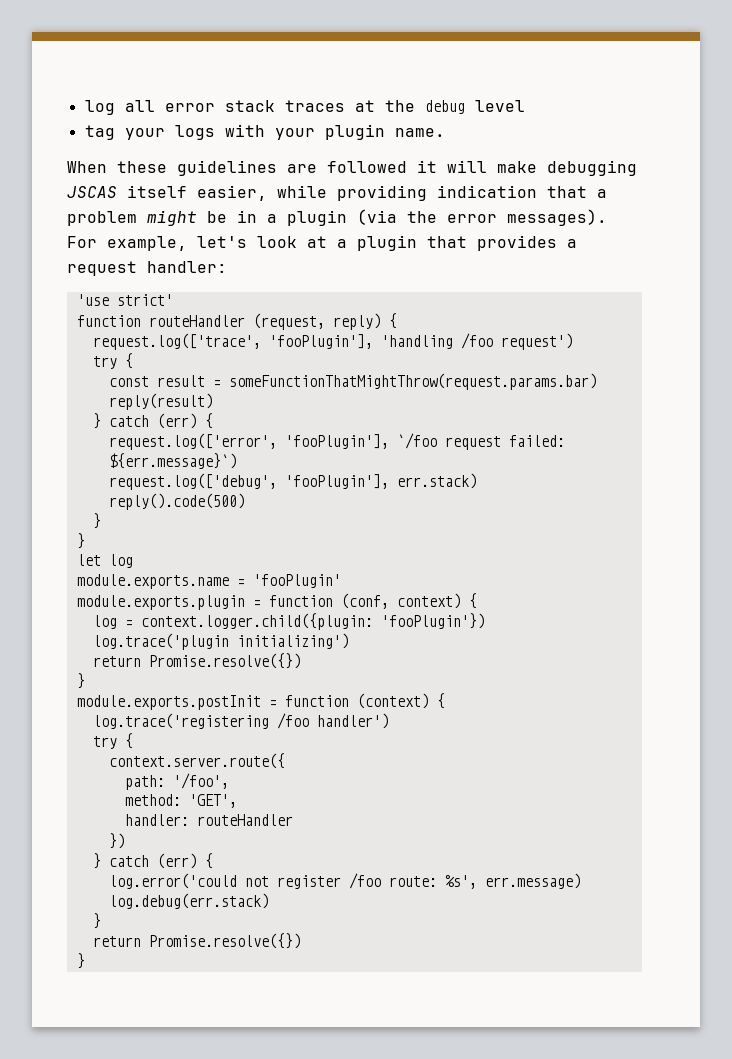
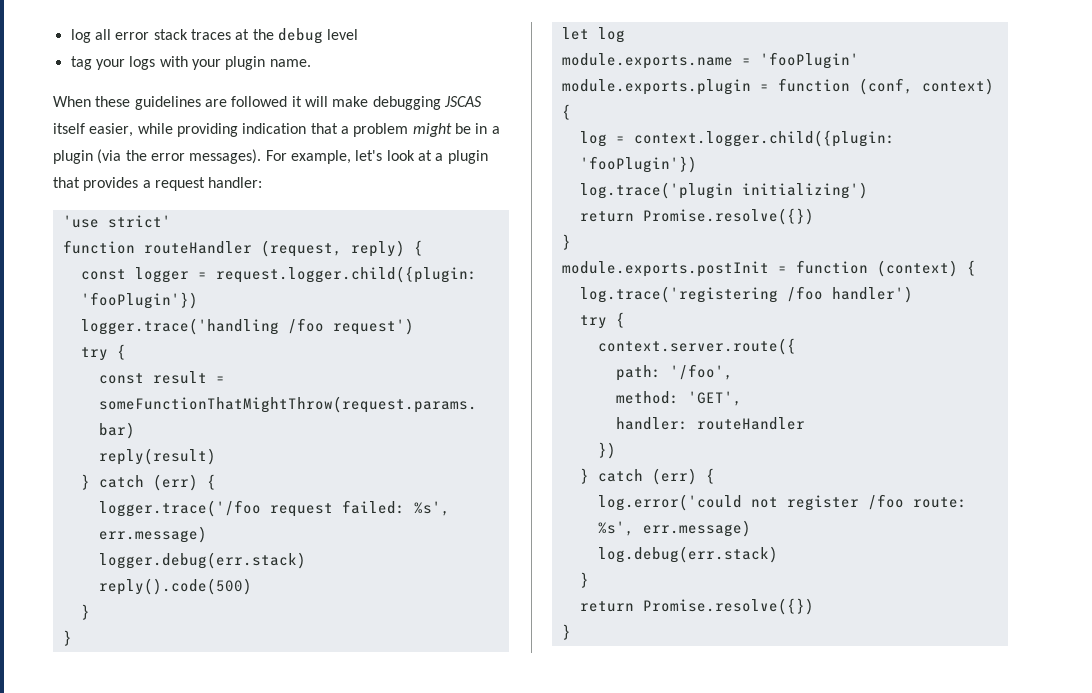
- request.log(['trace', 'fooPlugin'], 'handling /foo request')
+ const logger = request.logger.child({plugin: 'fooPlugin'})
+ logger.trace('handling /foo request')
- request.log(['error', 'fooPlugin'], `/foo request failed: ${err.message}`)
- request.log(['debug', 'fooPlugin'], err.stack)
+ logger.trace('/foo request failed: %s', err.message)
+ logger.debug(err.stack)

